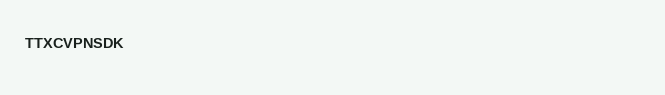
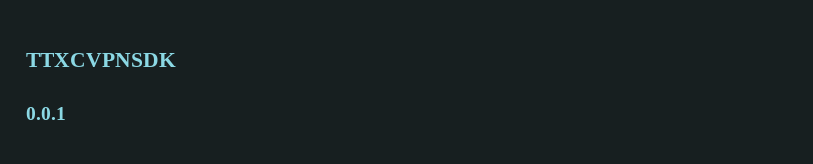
+ 0.0.1

